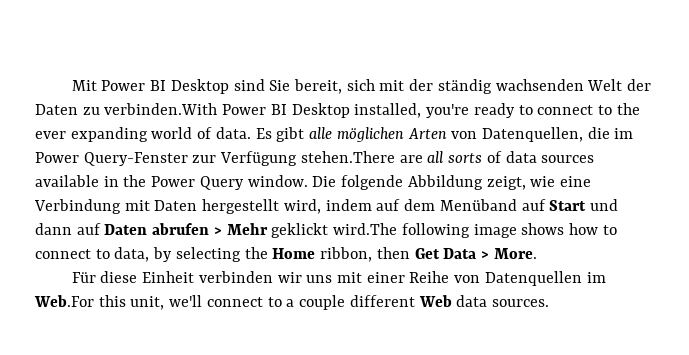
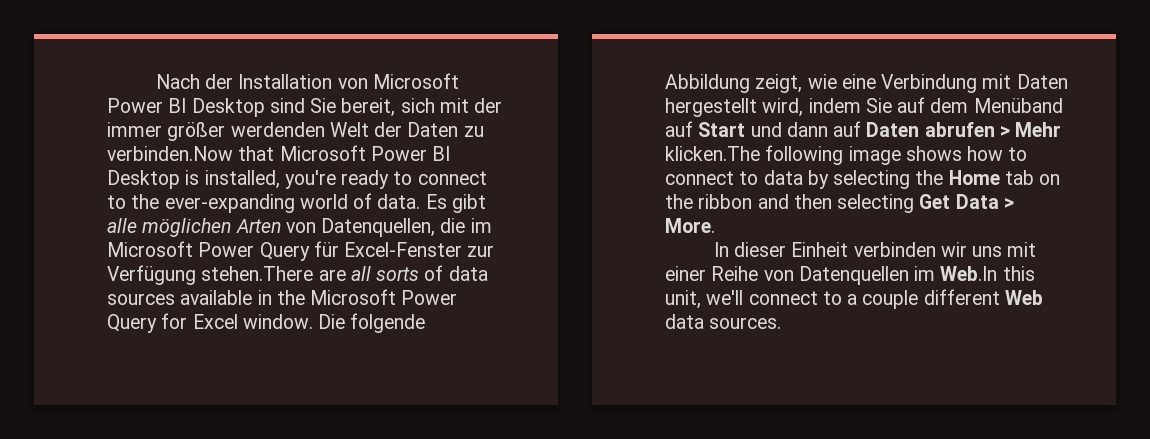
- Mit Power BI Desktop sind Sie bereit, sich mit der ständig wachsenden Welt der Daten zu verbinden.With Power BI Desktop installed, you're ready to connect to the ever expanding world of data.
+ Nach der Installation von Microsoft Power BI Desktop sind Sie bereit, sich mit der immer größer werdenden Welt der Daten zu verbinden.Now that Microsoft Power BI Desktop is installed, you're ready to connect to the ever-expanding world of data.
- Es gibt alle möglichen Arten von Datenquellen, die im Power Query-Fenster zur Verfügung stehen.There are all sorts of data sources available in the Power Query window.
+ Es gibt alle möglichen Arten von Datenquellen, die im Microsoft Power Query für Excel-Fenster zur Verfügung stehen.There are all sorts of data sources available in the Microsoft Power Query for Excel window.
- Die folgende Abbildung zeigt, wie eine Verbindung mit Daten hergestellt wird, indem auf dem Menüband auf Start und dann auf Daten abrufen > Mehr geklickt wird.The following image shows how to connect to data, by selecting the Home ribbon, then Get Data > More.
+ Die folgende Abbildung zeigt, wie eine Verbindung mit Daten hergestellt wird, indem Sie auf dem Menüband auf Start und dann auf Daten abrufen > Mehr klicken.The following image shows how to connect to data by selecting the Home tab on the ribbon and then selecting Get Data > More.
- Für diese Einheit verbinden wir uns mit einer Reihe von Datenquellen im Web.For this unit, we'll connect to a couple different Web data sources.
+ In dieser Einheit verbinden wir uns mit einer Reihe von Datenquellen im Web.In this unit, we'll connect to a couple different Web data sources.

